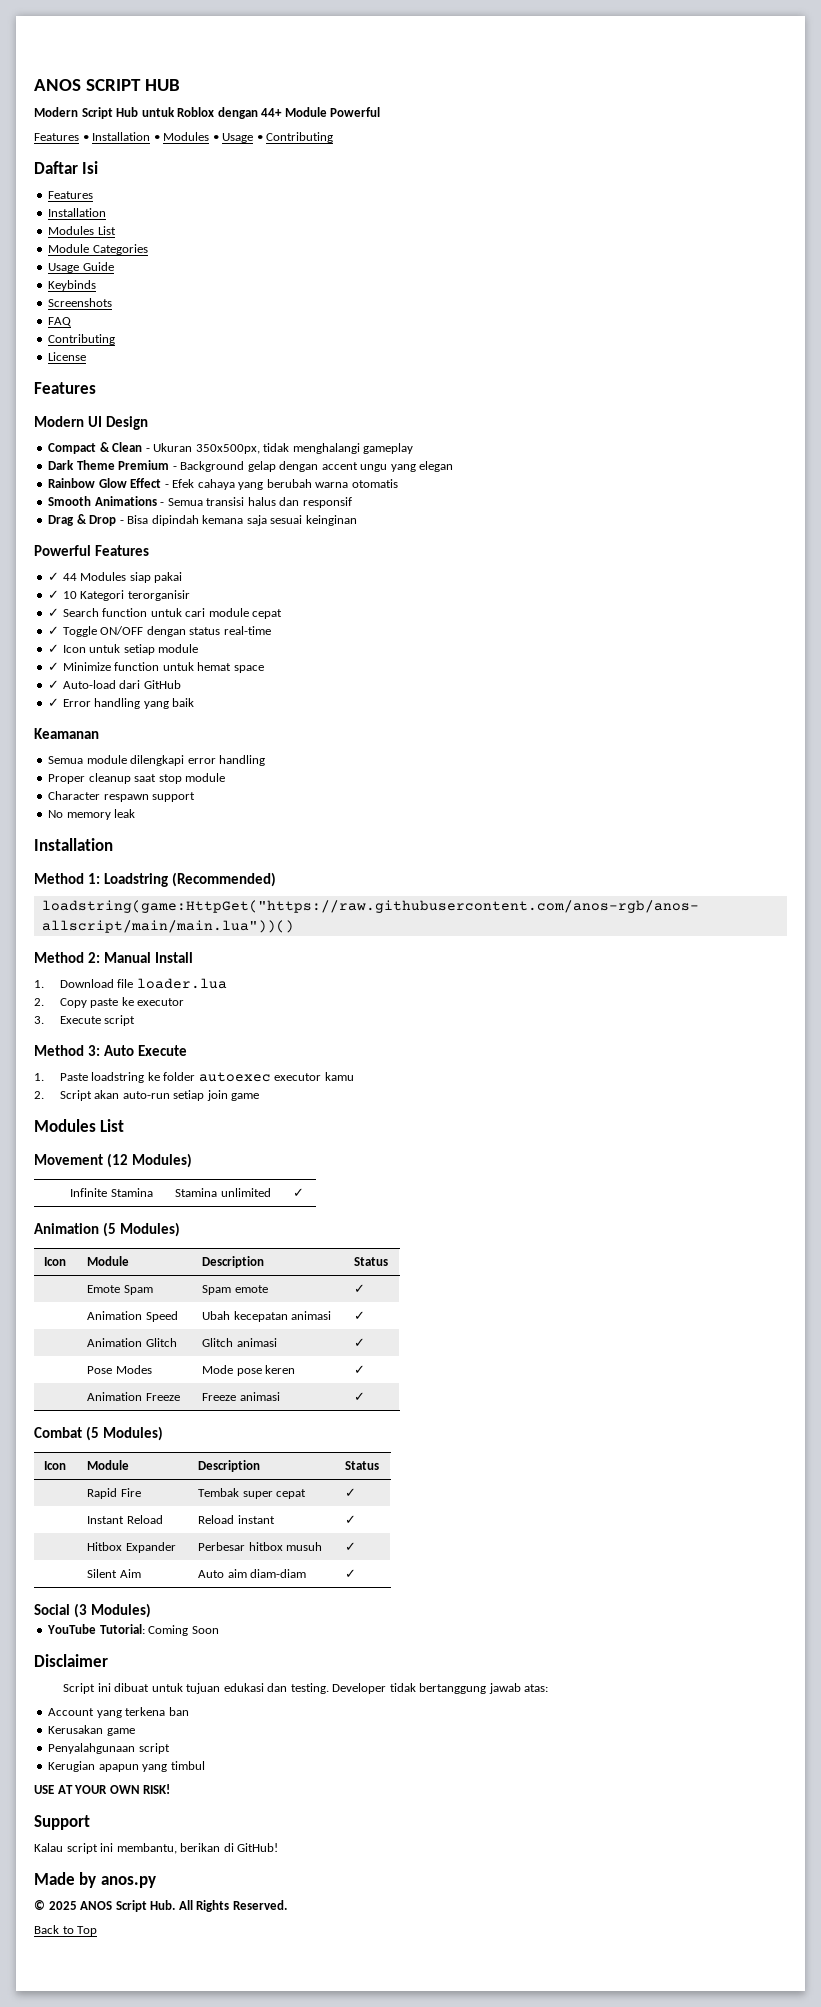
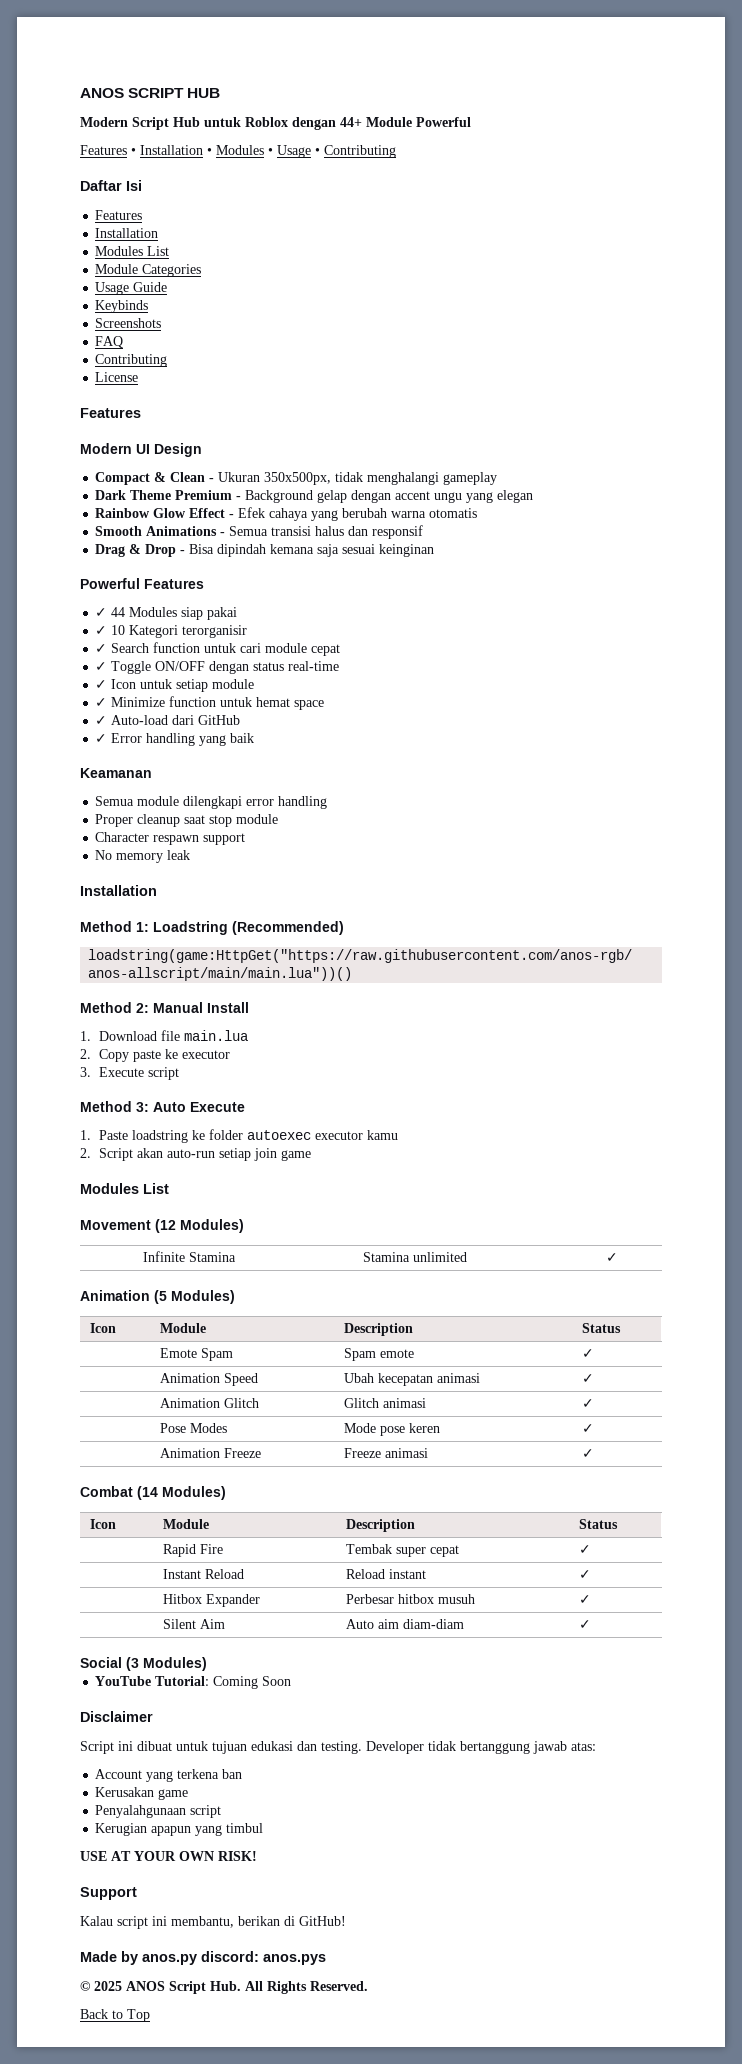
- 1. Download file loader.lua
+ 1. Download file main.lua
- Combat (5 Modules)
+ Combat (14 Modules)
- Made by anos.py
+ Made by anos.py discord: anos.pys

